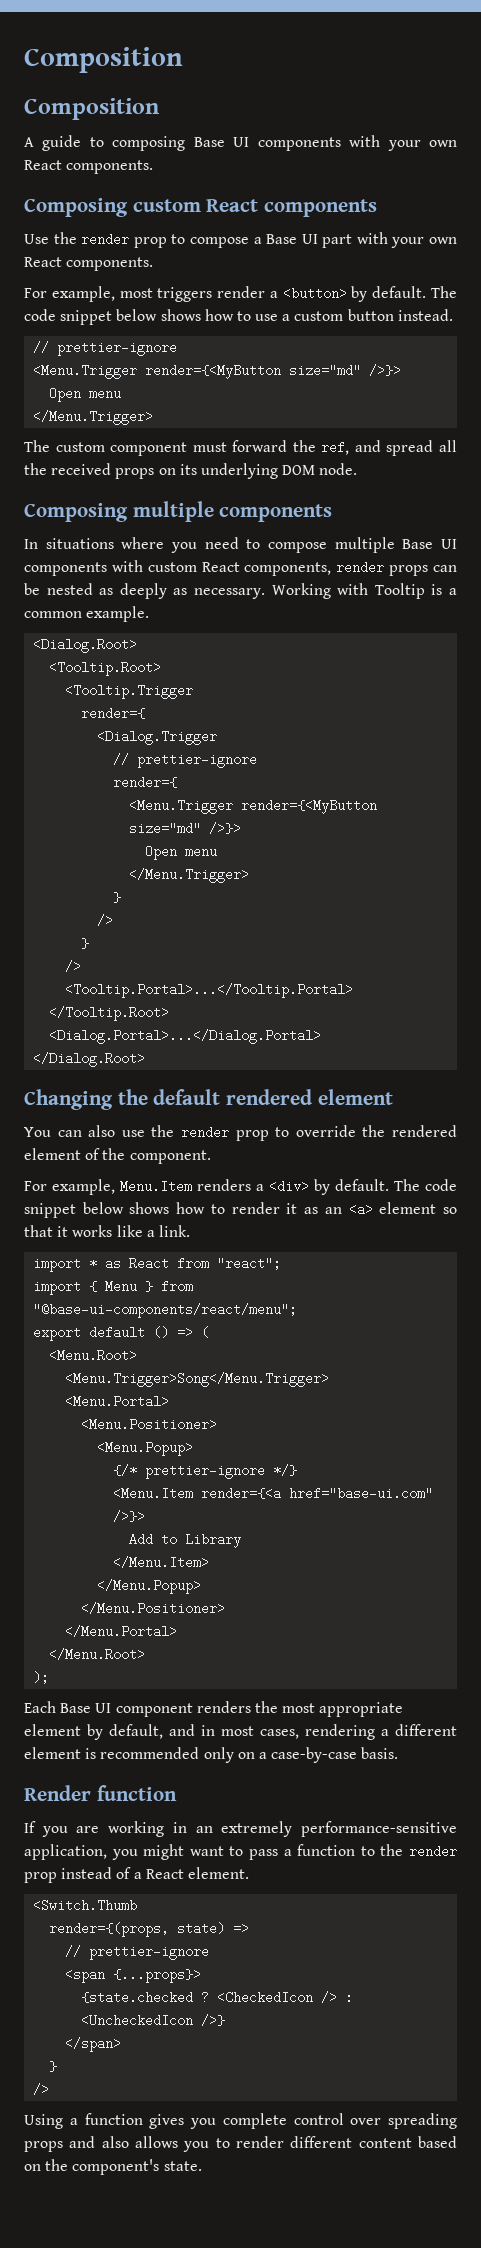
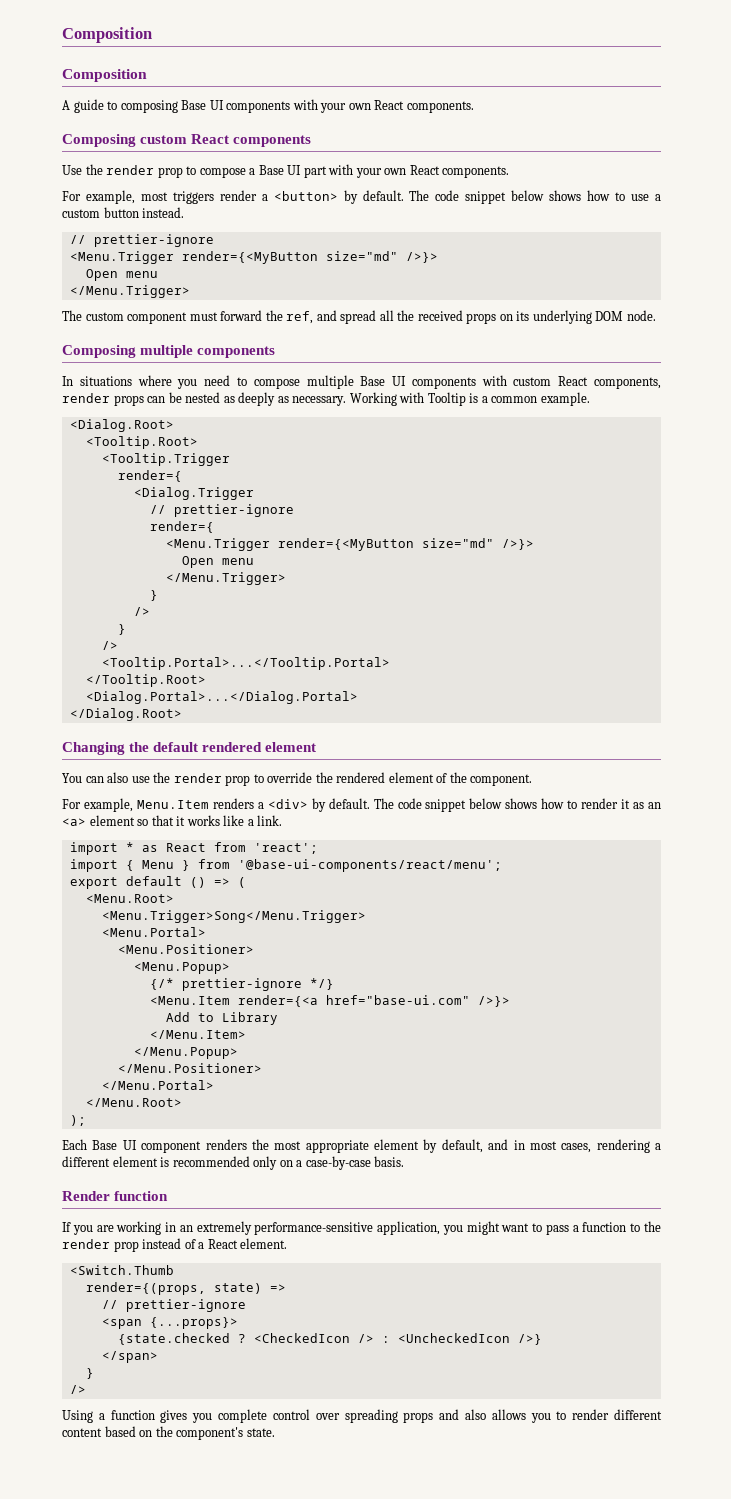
- import * as React from "react";
+ import * as React from 'react';
- import { Menu } from "@base-ui-components/react/menu";
+ import { Menu } from '@base-ui-components/react/menu';

